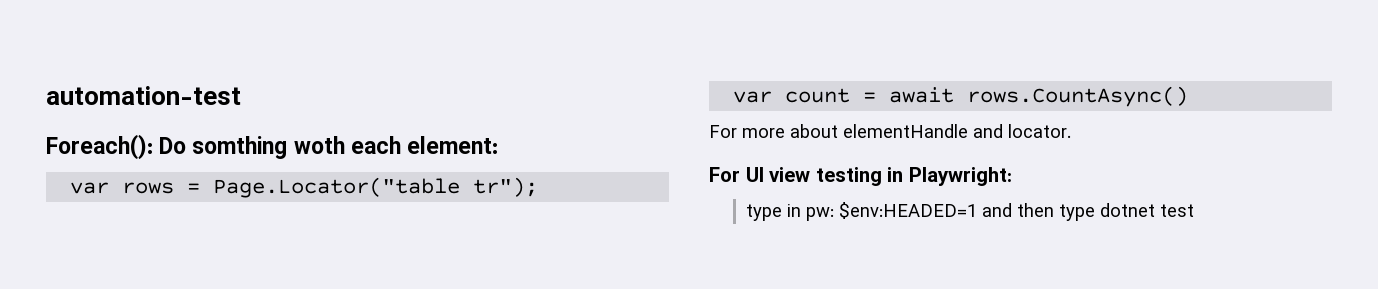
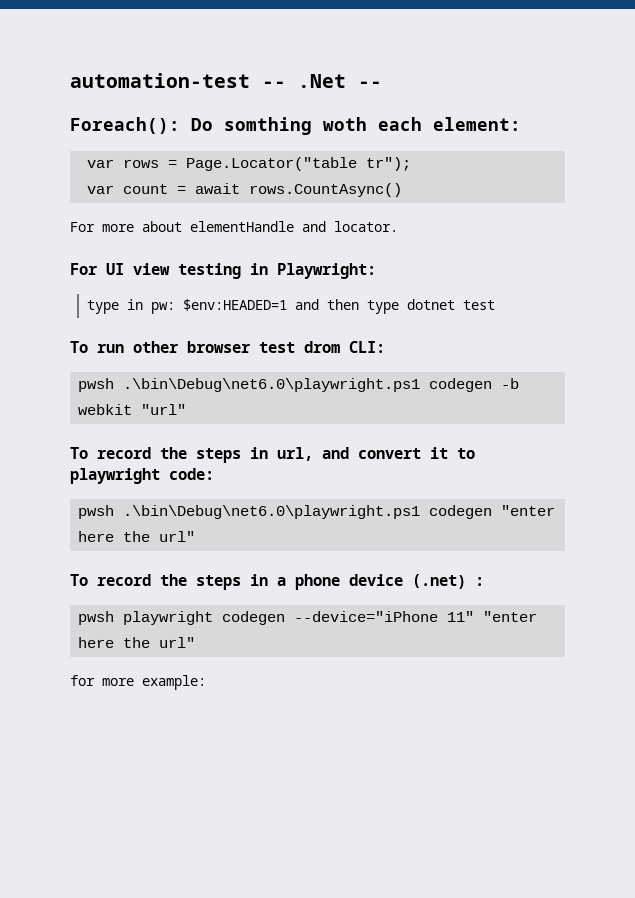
- automation-test
+ automation-test -- .Net --
+ To run other browser test drom CLI:
+ pwsh .\bin\Debug\net6.0\playwright.ps1 codegen -b webkit "url"
+ To record the steps in url, and convert it to playwright code:
+ pwsh .\bin\Debug\net6.0\playwright.ps1 codegen "enter here the url"
+ To record the steps in a phone device (.net) :
+ pwsh playwright codegen --device="iPhone 11" "enter here the url"
+ for more example:

